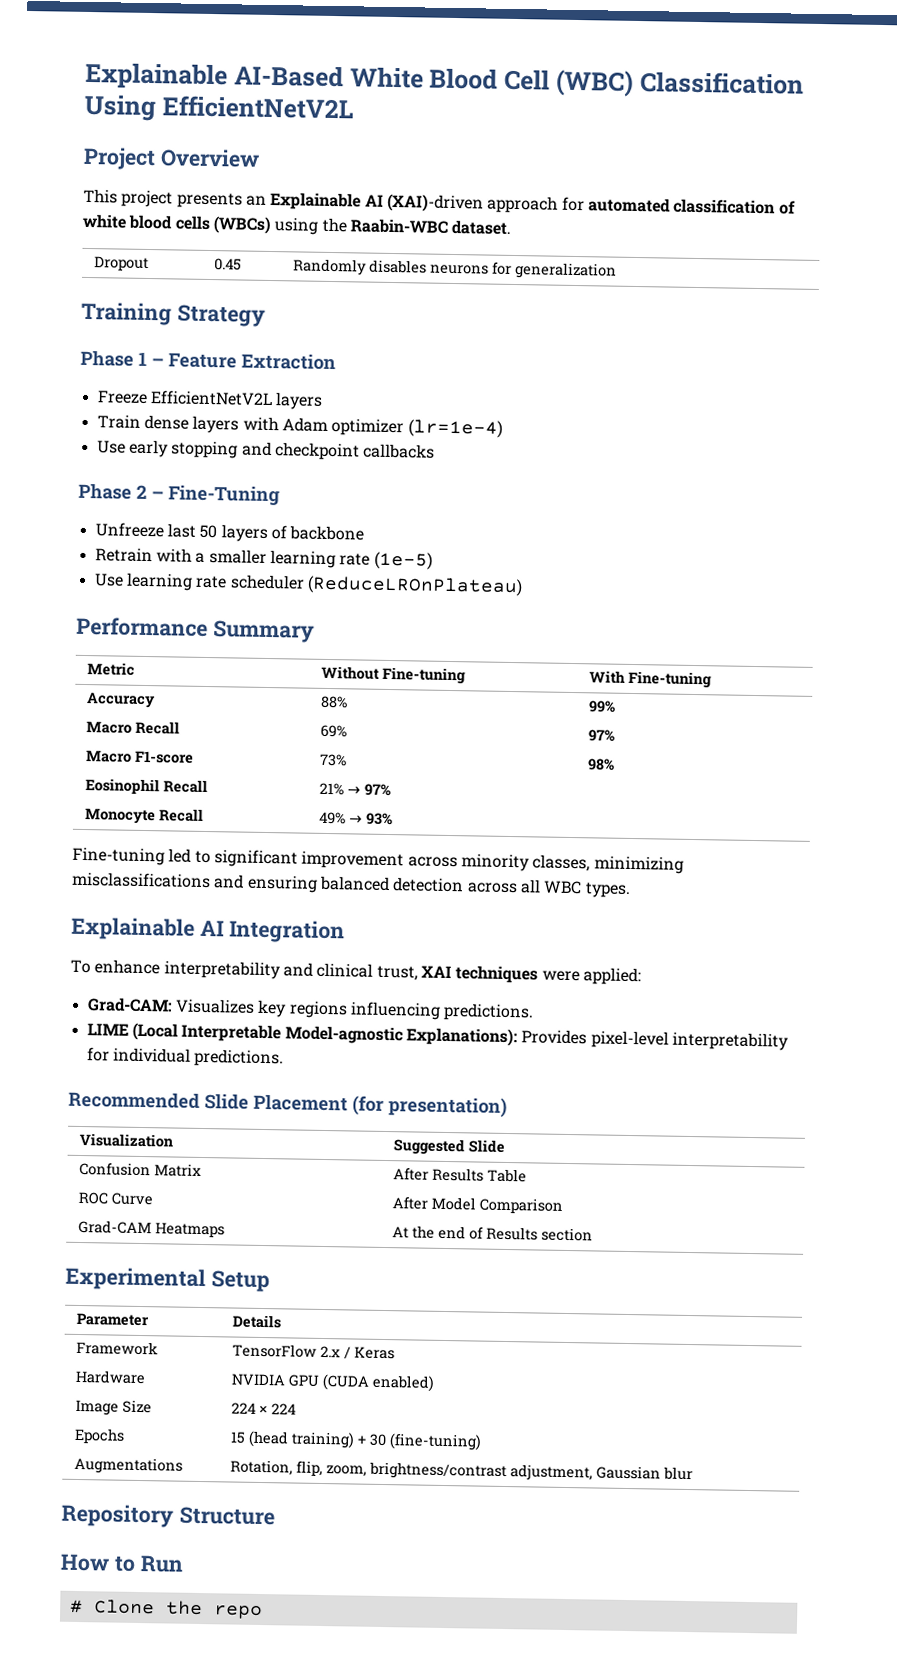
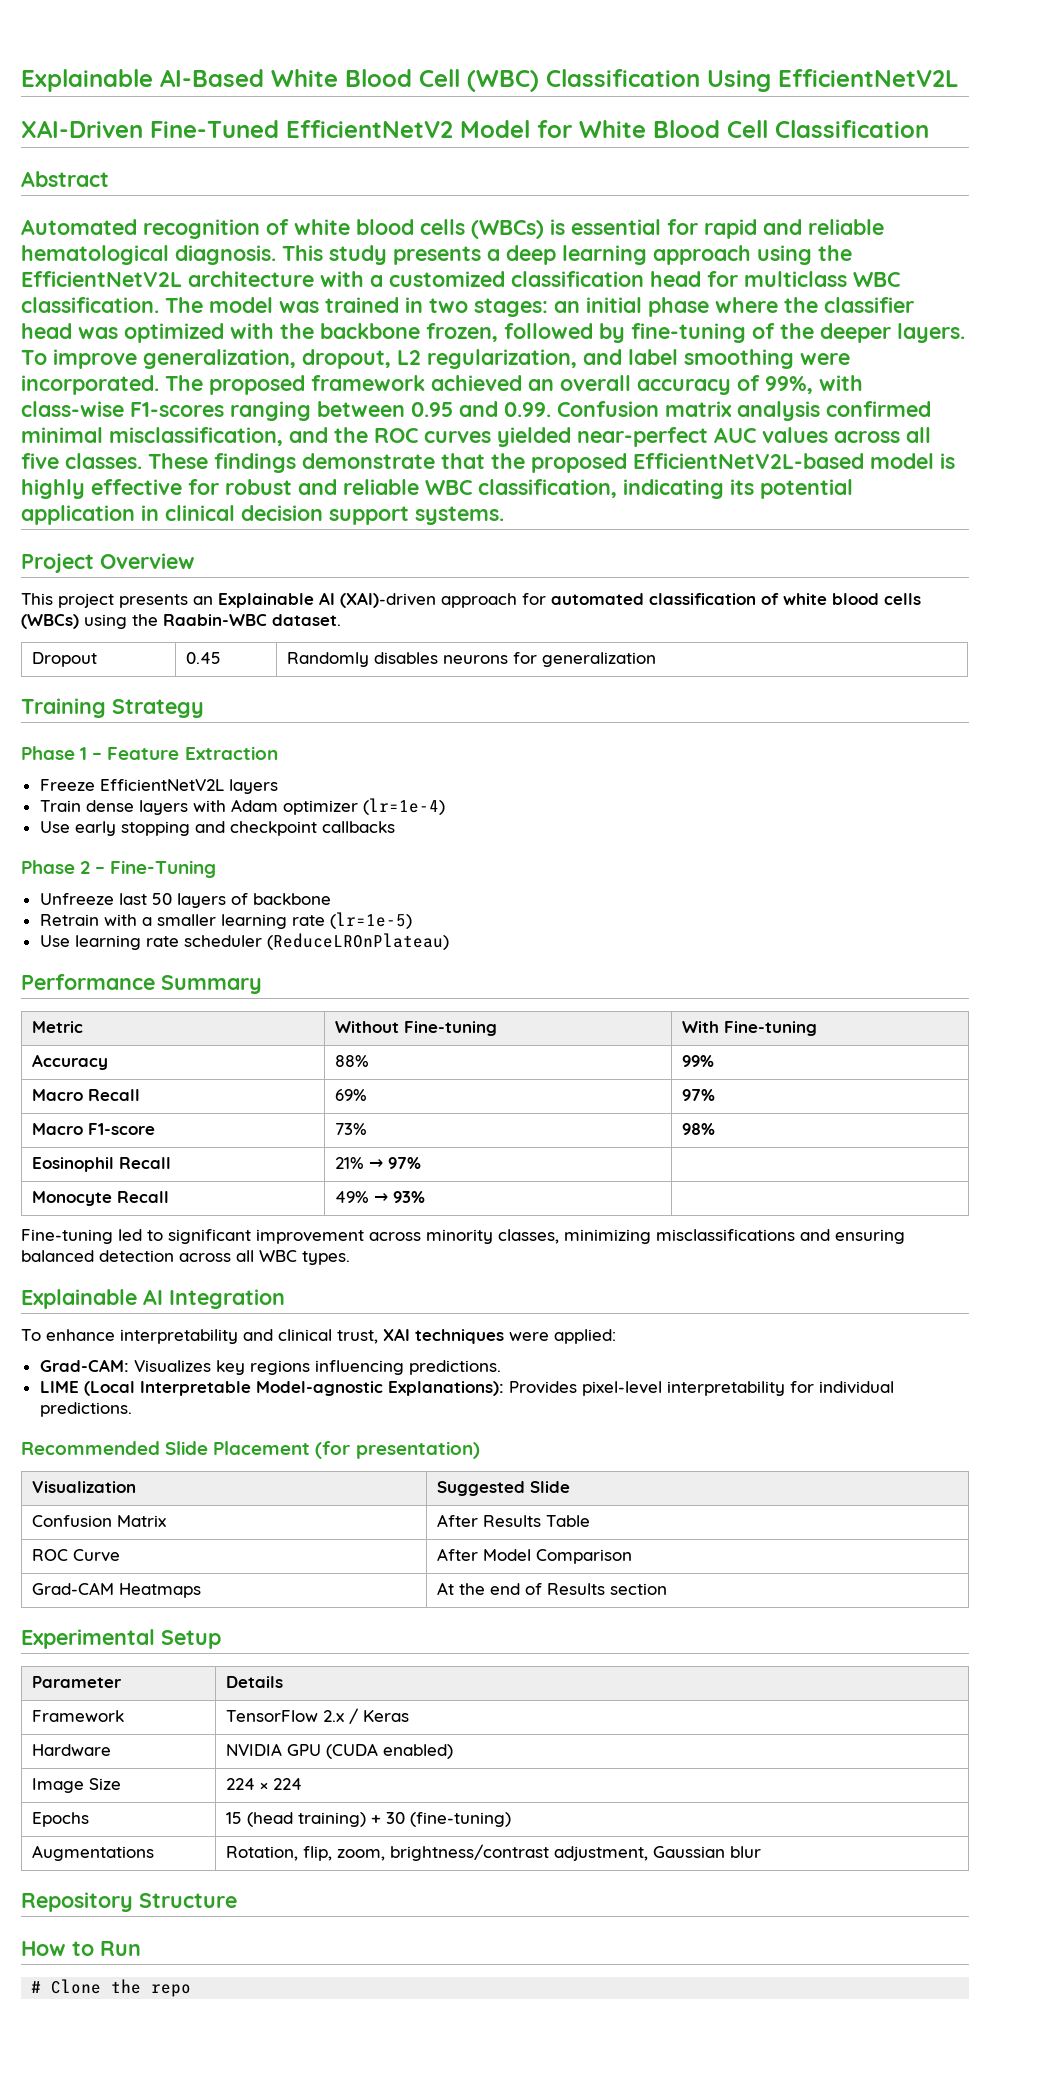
+ XAI-Driven Fine-Tuned EfficientNetV2 Model for White Blood Cell Classification
+ Abstract
+ Automated recognition of white blood cells (WBCs) is essential for rapid and reliable hematological diagnosis. This study presents a deep learning approach using the EfficientNetV2L architecture with a customized classification head for multiclass WBC classification. The model was trained in two stages: an initial phase where the classifier head was optimized with the backbone frozen, followed by fine-tuning of the deeper layers. To improve generalization, dropout, L2 regularization, and label smoothing were incorporated. The proposed framework achieved an overall accuracy of 99%, with class-wise F1-scores ranging between 0.95 and 0.99. Confusion matrix analysis confirmed minimal misclassification, and the ROC curves yielded near-perfect AUC values across all five classes. These findings demonstrate that the proposed EfficientNetV2L-based model is highly effective for robust and reliable WBC classification, indicating its potential application in clinical decision support systems.
- Retrain with a smaller learning rate (1e-5)
+ Retrain with a smaller learning rate (lr=1e-5)

